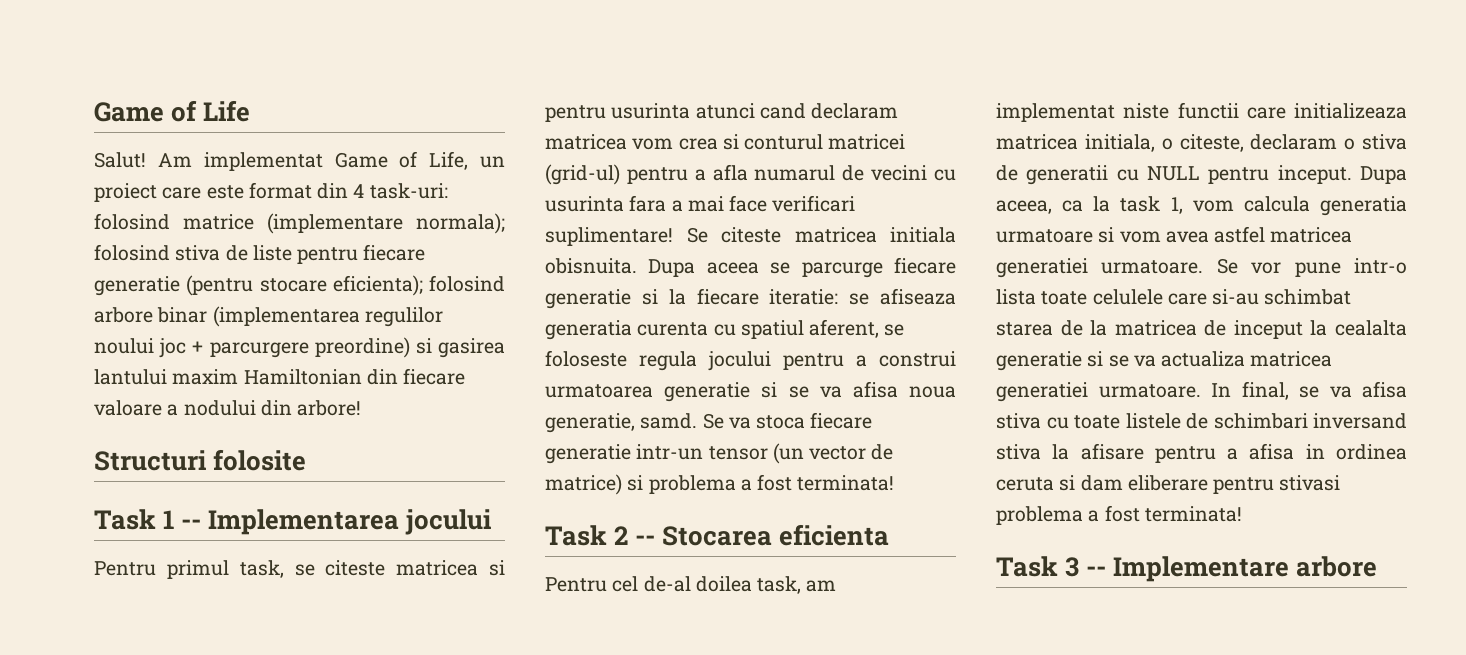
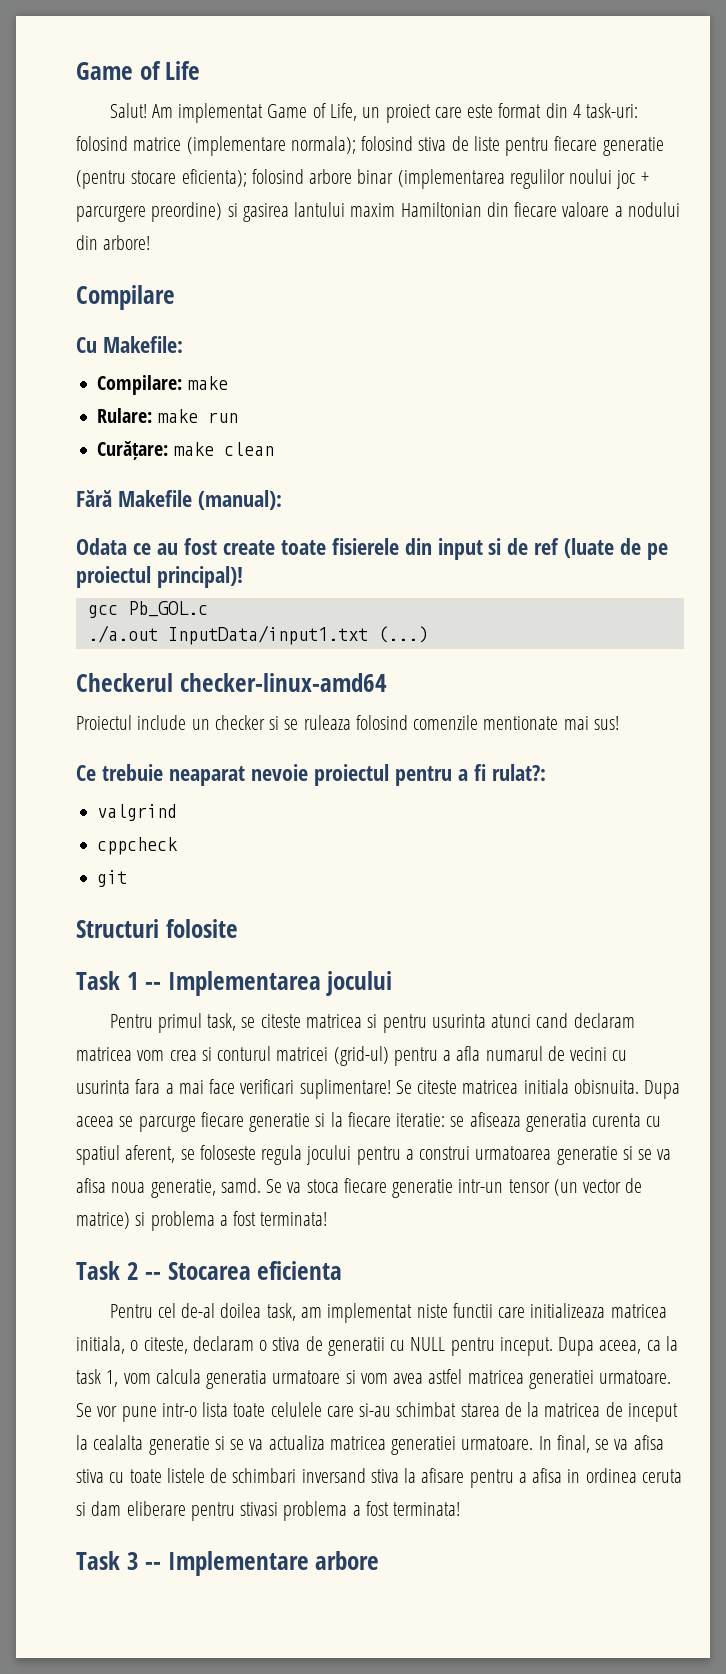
+ Compilare
+ Cu Makefile:
+ Compilare: make
+ Rulare: make run
+ Curățare: make clean
+ Fără Makefile (manual):
+ Odata ce au fost create toate fisierele din input si de ref (luate de pe proiectul principal)!
+ gcc Pb_GOL.c
+ ./a.out InputData/input1.txt (...)
+ Checkerul checker-linux-amd64
+ Proiectul include un checker si se ruleaza folosind comenzile mentionate mai sus!
+ Ce trebuie neaparat nevoie proiectul pentru a fi rulat?:
+ valgrind
+ cppcheck
+ git

